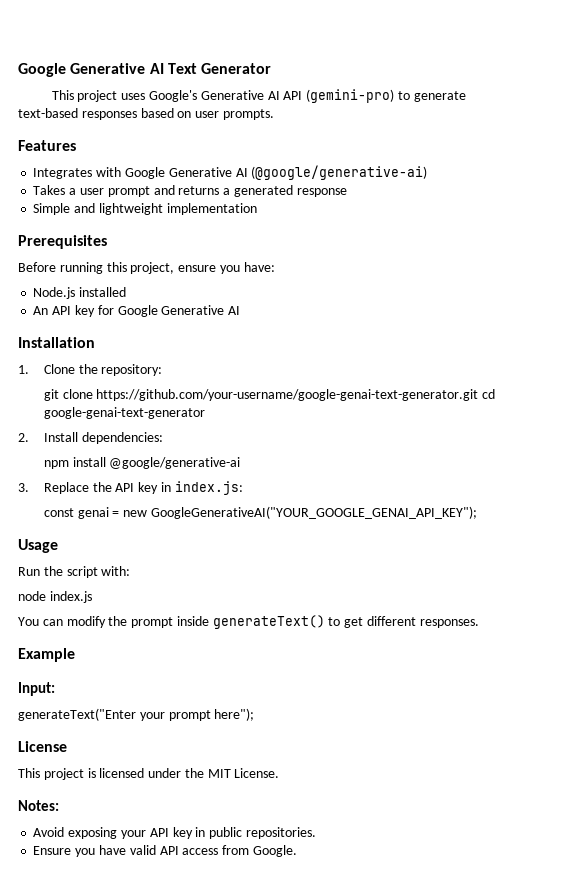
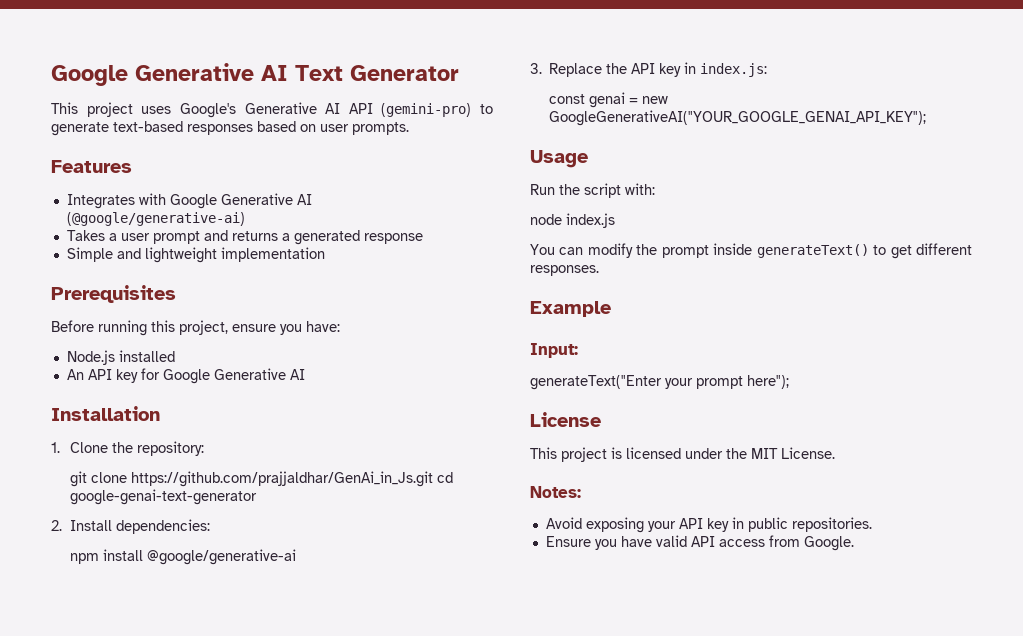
- git clone https://github.com/your-username/google-genai-text-generator.git cd google-genai-text-generator
+ git clone https://github.com/prajjaldhar/GenAi_in_Js.git cd google-genai-text-generator

